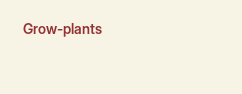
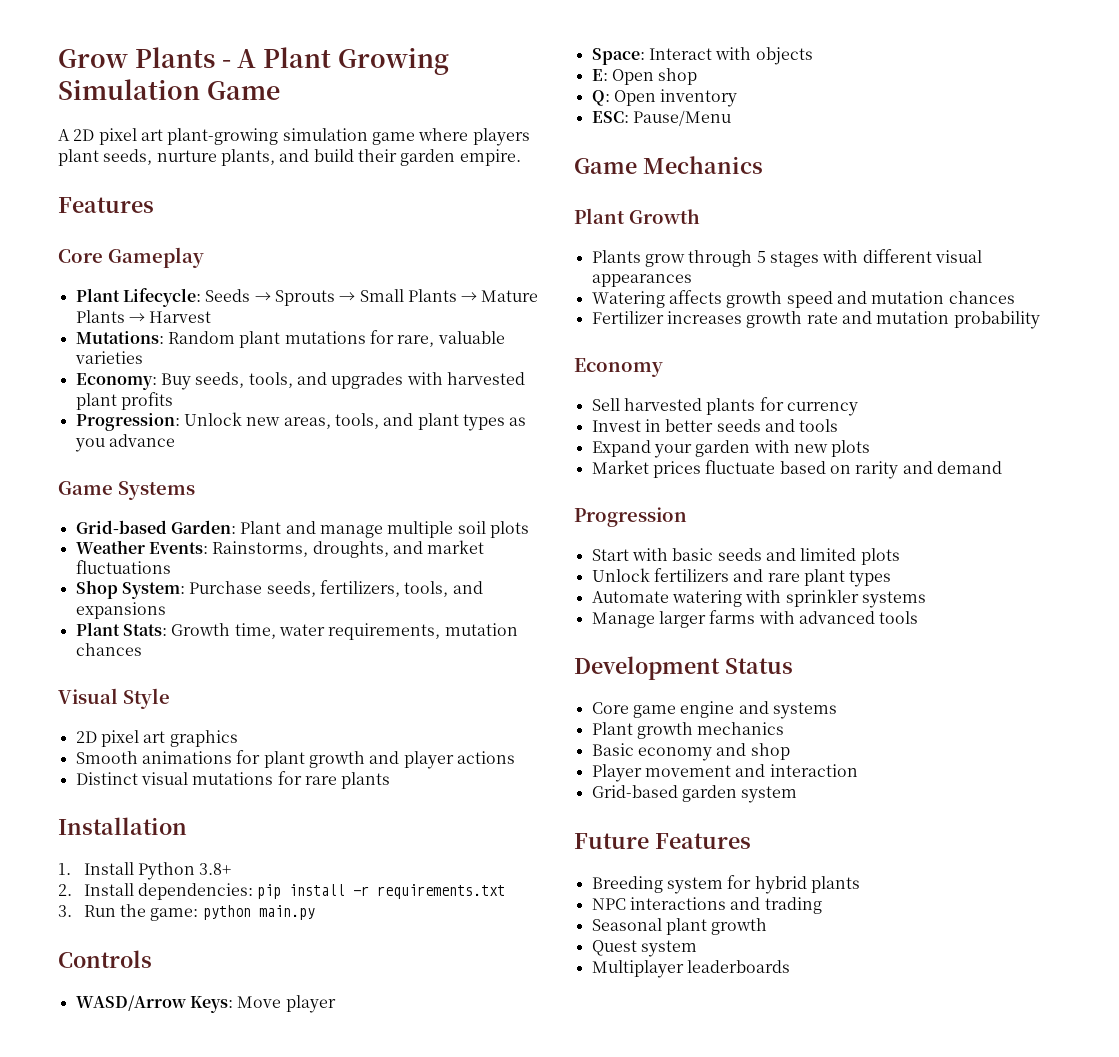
- Grow-plants
+ Grow Plants - A Plant Growing Simulation Game
+ A 2D pixel art plant-growing simulation game where players plant seeds, nurture plants, and build their garden empire.
+ Features
+ Core Gameplay
+ Plant Lifecycle: Seeds → Sprouts → Small Plants → Mature Plants → Harvest
+ Mutations: Random plant mutations for rare, valuable varieties
+ Economy: Buy seeds, tools, and upgrades with harvested plant profits
+ Progression: Unlock new areas, tools, and plant types as you advance
+ Game Systems
+ Grid-based Garden: Plant and manage multiple soil plots
+ Weather Events: Rainstorms, droughts, and market fluctuations
+ Shop System: Purchase seeds, fertilizers, tools, and expansions
+ Plant Stats: Growth time, water requirements, mutation chances
+ Visual Style
+ 2D pixel art graphics
+ Smooth animations for plant growth and player actions
+ Distinct visual mutations for rare plants
+ Installation
+ 1. Install Python 3.8+
+ 2. Install dependencies: pip install -r requirements.txt
+ 3. Run the game: python main.py
+ Controls
+ WASD/Arrow Keys: Move player
+ Space: Interact with objects
+ E: Open shop
+ Q: Open inventory
+ ESC: Pause/Menu
+ Game Mechanics
+ Plant Growth
+ Plants grow through 5 stages with different visual appearances
+ Watering affects growth speed and mutation chances
+ Fertilizer increases growth rate and mutation probability
+ Economy
+ Sell harvested plants for currency
+ Invest in better seeds and tools
+ Expand your garden with new plots
+ Market prices fluctuate based on rarity and demand
+ Progression
+ Start with basic seeds and limited plots
+ Unlock fertilizers and rare plant types
+ Automate watering with sprinkler systems
+ Manage larger farms with advanced tools
+ Development Status
+ Core game engine and systems
+ Plant growth mechanics
+ Basic economy and shop
+ Player movement and interaction
+ Grid-based garden system
+ Future Features
+ Breeding system for hybrid plants
+ NPC interactions and trading
+ Seasonal plant growth
+ Quest system
+ Multiplayer leaderboards

